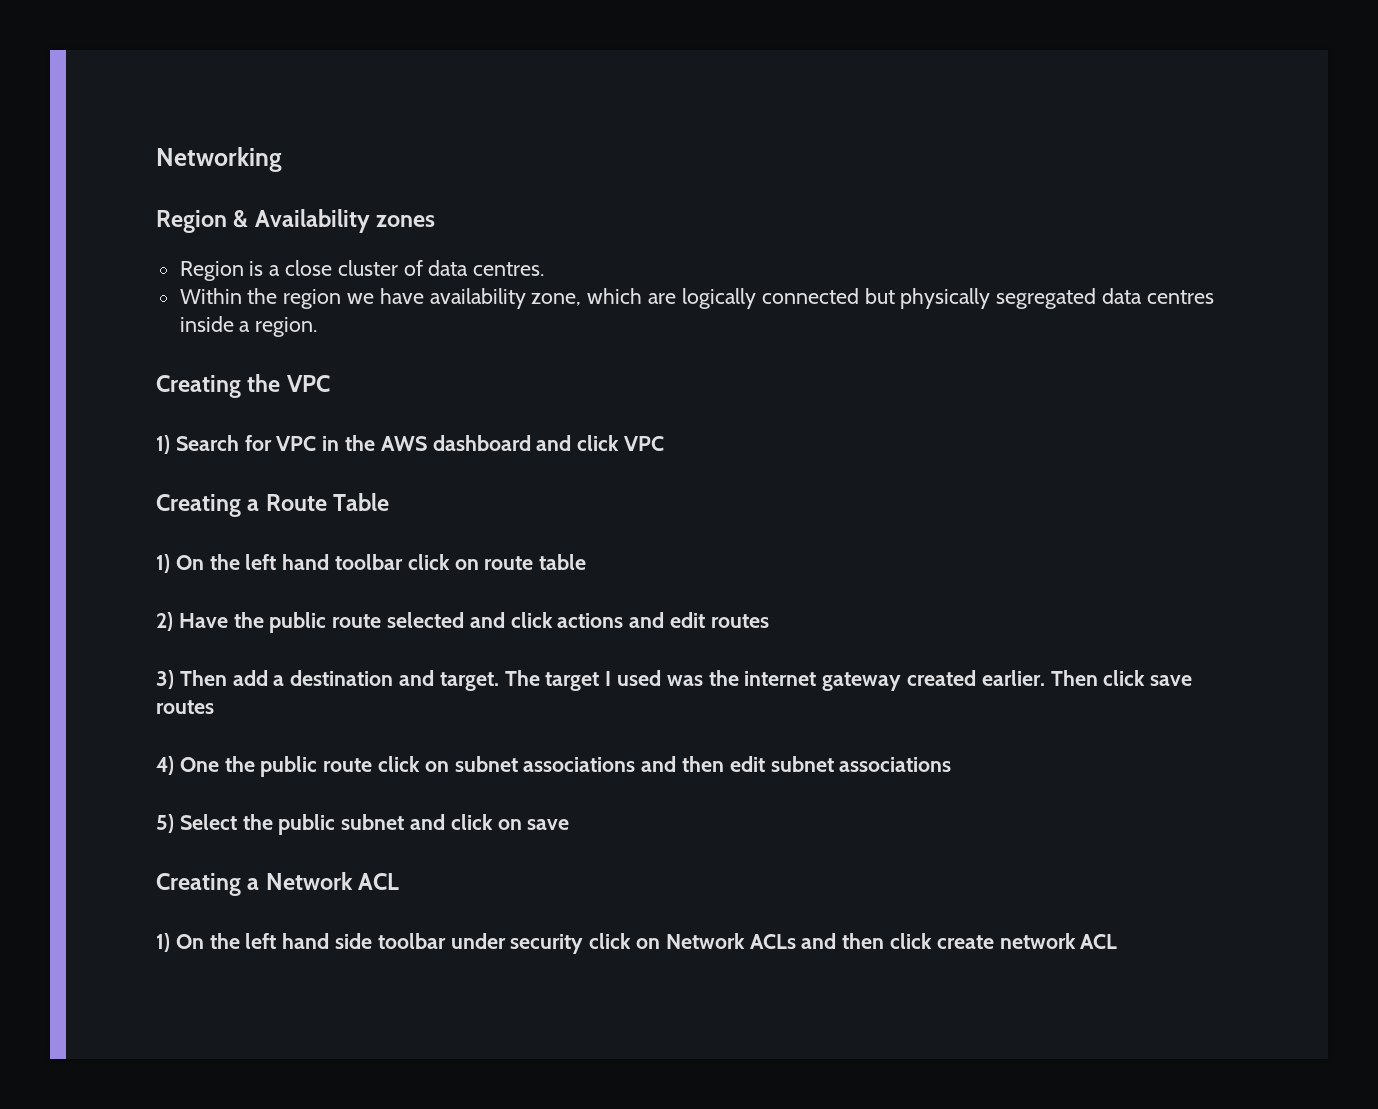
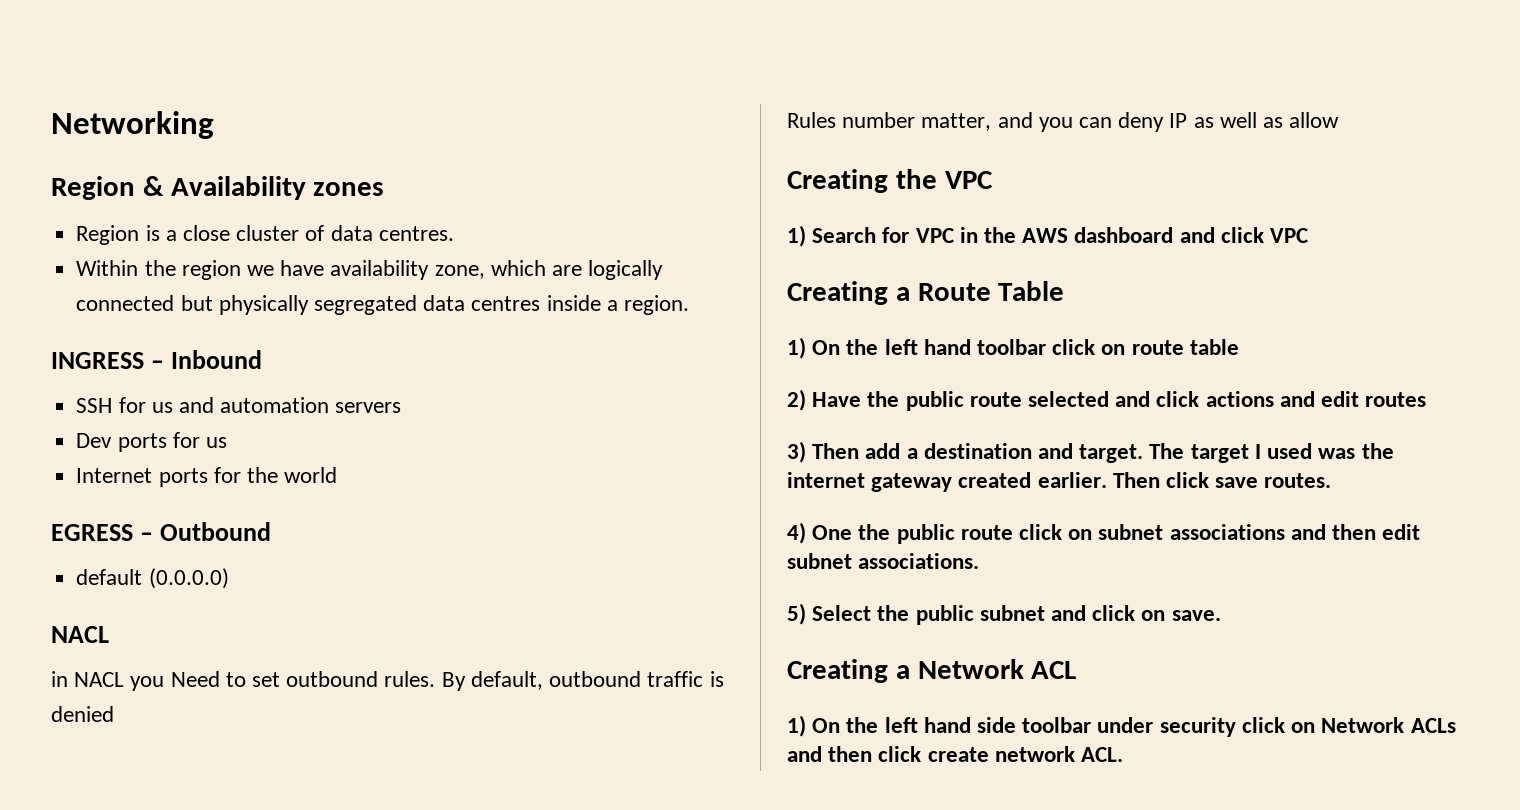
+ INGRESS – Inbound
+ SSH for us and automation servers
+ Dev ports for us
+ Internet ports for the world
+ EGRESS – Outbound
+ default (0.0.0.0)
+ NACL
+ in NACL you Need to set outbound rules. By default, outbound traffic is denied
+ Rules number matter, and you can deny IP as well as allow
- Then click save routes
+ Then click save routes.
- 4) One the public route click on subnet associations and then edit subnet associations
+ 4) One the public route click on subnet associations and then edit subnet associations.
- 5) Select the public subnet and click on save
+ 5) Select the public subnet and click on save.
- 1) On the left hand side toolbar under security click on Network ACLs and then click create network ACL
+ 1) On the left hand side toolbar under security click on Network ACLs and then click create network ACL.

